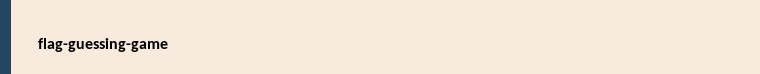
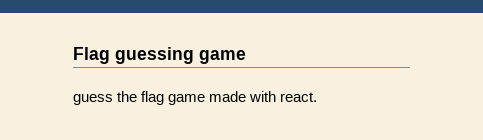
- flag-guessing-game
+ Flag guessing game
+ guess the flag game made with react.

